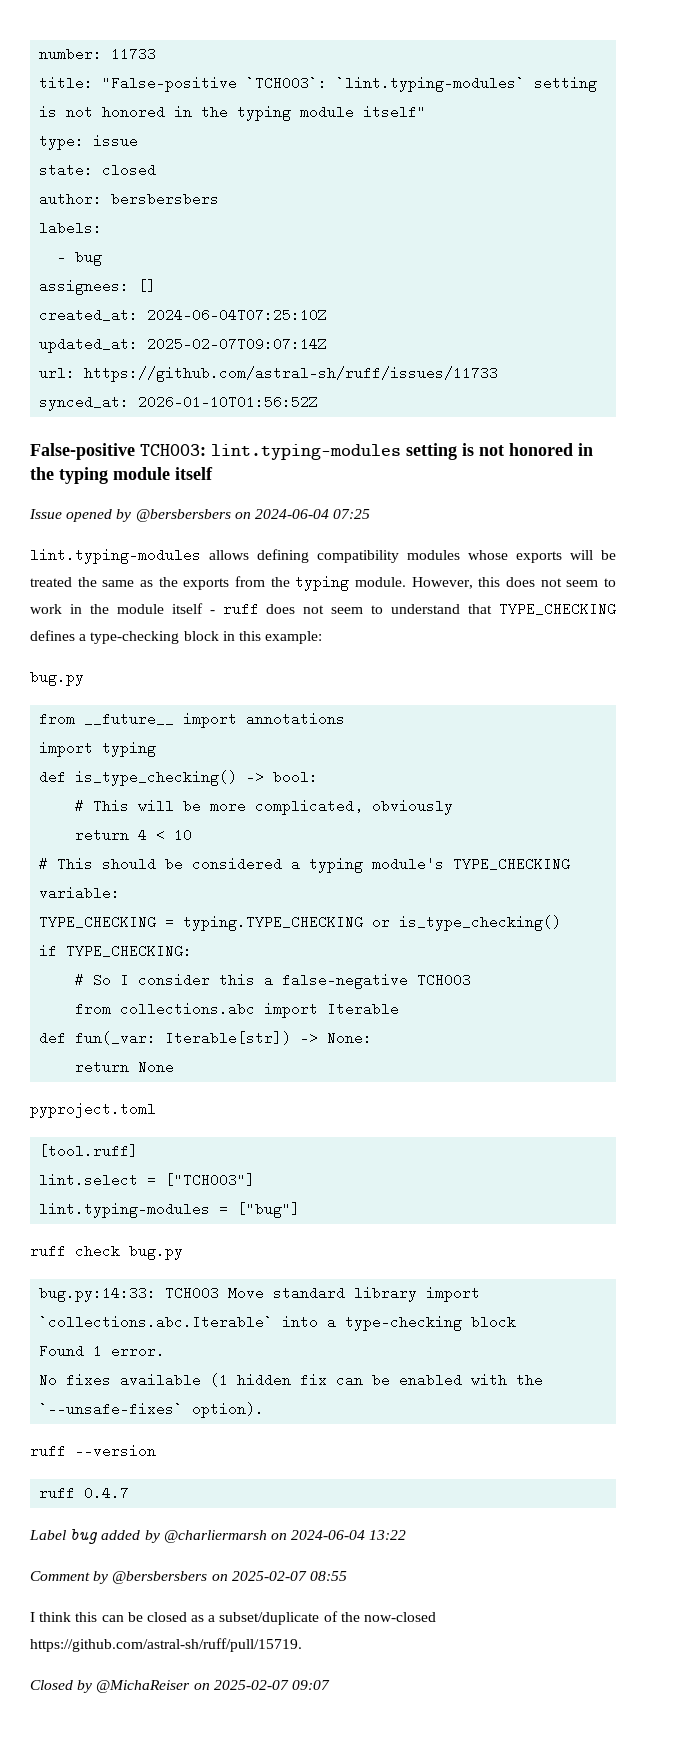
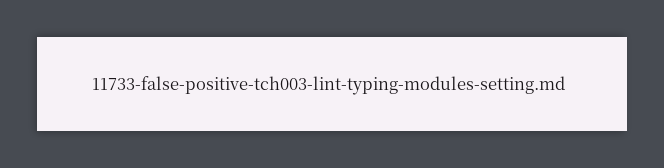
- number: 11733
- title: "False-positive `TCH003`: `lint.typing-modules` setting is not honored in the typing module itself"
- type: issue
- state: closed
- author: bersbersbers
- labels:
- - bug
- assignees: []
- created_at: 2024-06-04T07:25:10Z
- updated_at: 2025-02-07T09:07:14Z
- url: https://github.com/astral-sh/ruff/issues/11733
- synced_at: 2026-01-10T01:56:52Z
- False-positive TCH003: lint.typing-modules setting is not honored in the typing module itself
- Issue opened by @bersbersbers on 2024-06-04 07:25
- lint.typing-modules allows defining compatibility modules whose exports will be treated the same as the exports from the typing module. However, this does not seem to work in the module itself - ruff does not seem to understand that TYPE_CHECKING defines a type-checking block in this example:
- bug.py
- from __future__ import annotations
- import typing
- def is_type_checking() -> bool:
- # This will be more complicated, obviously
- return 4 < 10
- # This should be considered a typing module's TYPE_CHECKING variable:
- TYPE_CHECKING = typing.TYPE_CHECKING or is_type_checking()
- if TYPE_CHECKING:
- # So I consider this a false-negative TCH003
- from collections.abc import Iterable
- def fun(_var: Iterable[str]) -> None:
- return None
- pyproject.toml
- [tool.ruff]
- lint.select = ["TCH003"]
- lint.typing-modules = ["bug"]
- ruff check bug.py
- bug.py:14:33: TCH003 Move standard library import `collections.abc.Iterable` into a type-checking block
- Found 1 error.
- No fixes available (1 hidden fix can be enabled with the `--unsafe-fixes` option).
- ruff --version
- ruff 0.4.7
- Label bug added by @charliermarsh on 2024-06-04 13:22
- Comment by @bersbersbers on 2025-02-07 08:55
- I think this can be closed as a subset/duplicate of the now-closed https://github.com/astral-sh/ruff/pull/15719.
- Closed by @MichaReiser on 2025-02-07 09:07
+ 11733-false-positive-tch003-lint-typing-modules-setting.md

